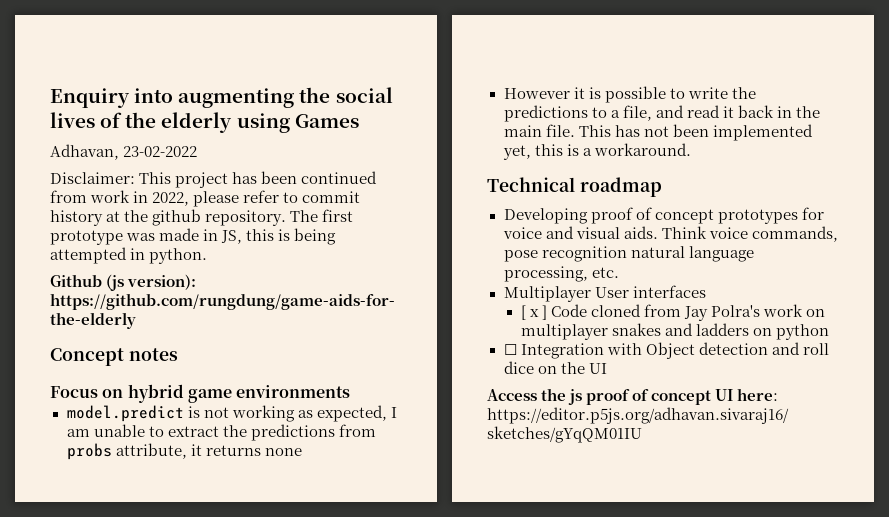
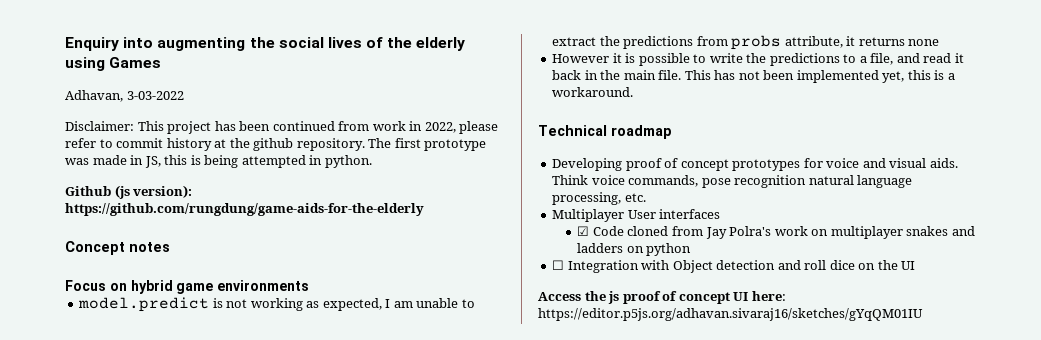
- Adhavan, 23-02-2022
+ Adhavan, 3-03-2022
- [ x ] Code cloned from Jay Polra's work on multiplayer snakes and ladders on python
+ ☑ Code cloned from Jay Polra's work on multiplayer snakes and ladders on python

